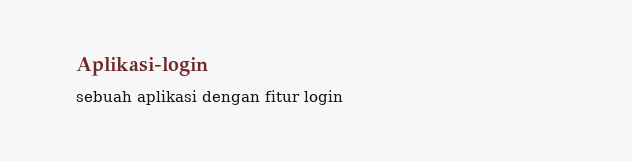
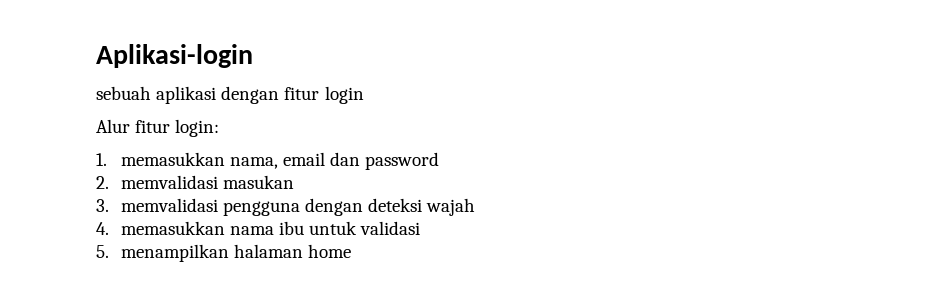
+ Alur fitur login:
+ 1. memasukkan nama, email dan password
+ 2. memvalidasi masukan
+ 3. memvalidasi pengguna dengan deteksi wajah
+ 4. memasukkan nama ibu untuk validasi
+ 5. menampilkan halaman home

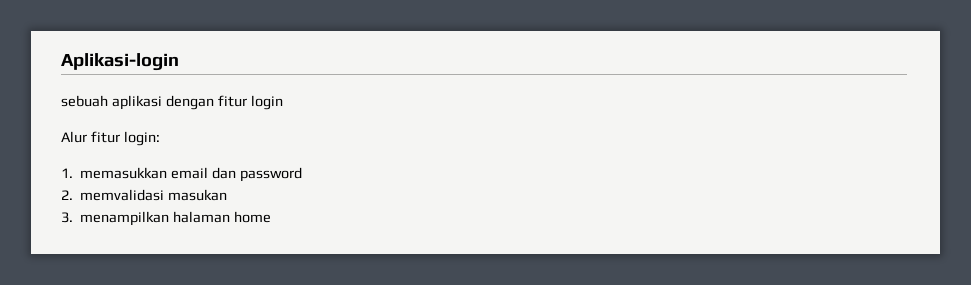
- 1. memasukkan nama, email dan password
+ 1. memasukkan email dan password
- 3. memvalidasi pengguna dengan deteksi wajah
- 4. memasukkan nama ibu untuk validasi
- 5. menampilkan halaman home
+ 3. menampilkan halaman home

